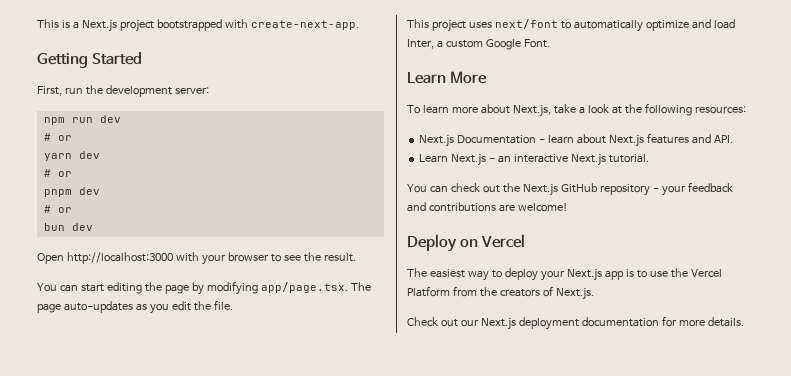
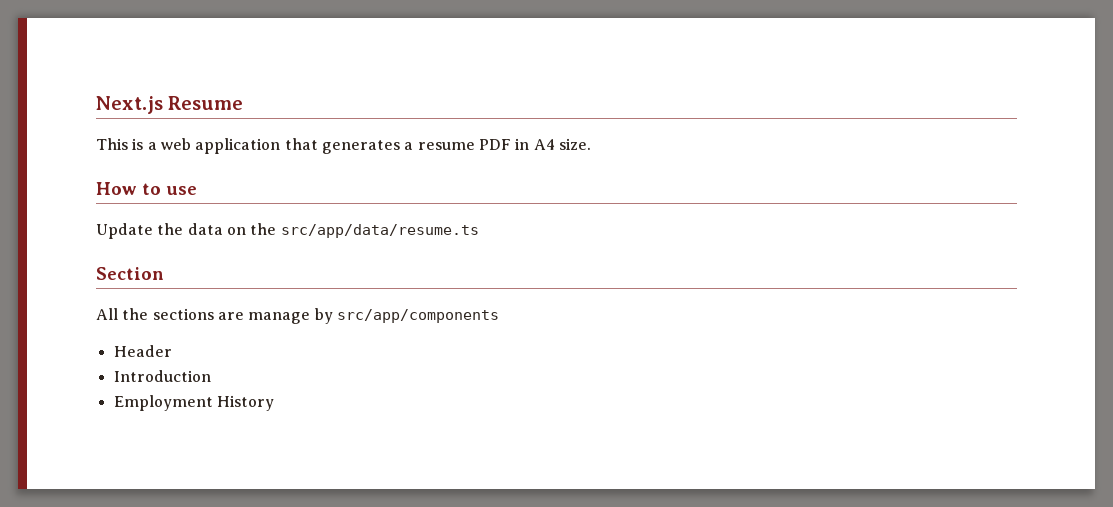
+ Next.js Resume
- This is a Next.js project bootstrapped with create-next-app.
- Getting Started
- First, run the development server:
- npm run dev
- # or
- yarn dev
- # or
- pnpm dev
- # or
- bun dev
- Open http://localhost:3000 with your browser to see the result.
- You can start editing the page by modifying app/page.tsx. The page auto-updates as you edit the file.
- This project uses next/font to automatically optimize and load Inter, a custom Google Font.
- Learn More
- To learn more about Next.js, take a look at the following resources:
- Next.js Documentation - learn about Next.js features and API.
- Learn Next.js - an interactive Next.js tutorial.
- You can check out the Next.js GitHub repository - your feedback and contributions are welcome!
- Deploy on Vercel
- The easiest way to deploy your Next.js app is to use the Vercel Platform from the creators of Next.js.
- Check out our Next.js deployment documentation for more details.
+ This is a web application that generates a resume PDF in A4 size.
+ How to use
+ Update the data on the src/app/data/resume.ts
+ Section
+ All the sections are manage by src/app/components
+ Header
+ Introduction
+ Employment History

